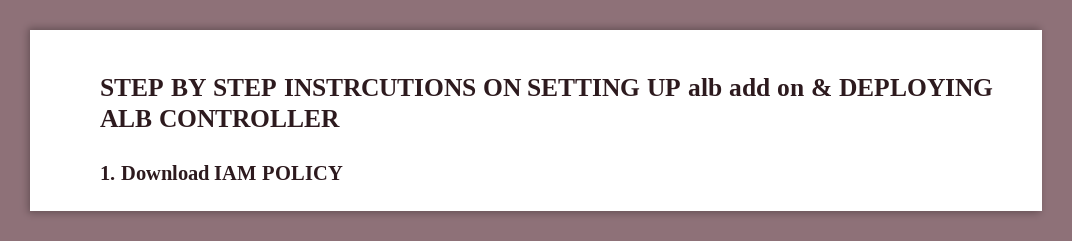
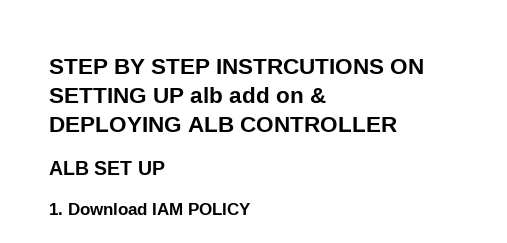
+ ALB SET UP

